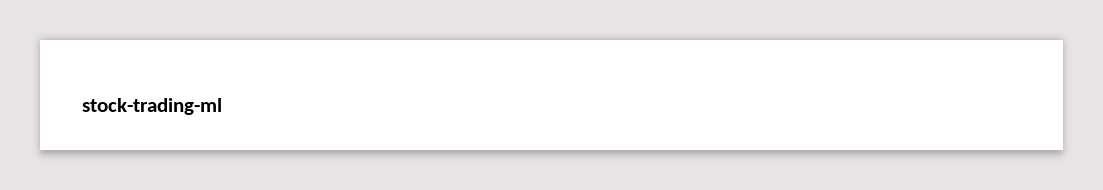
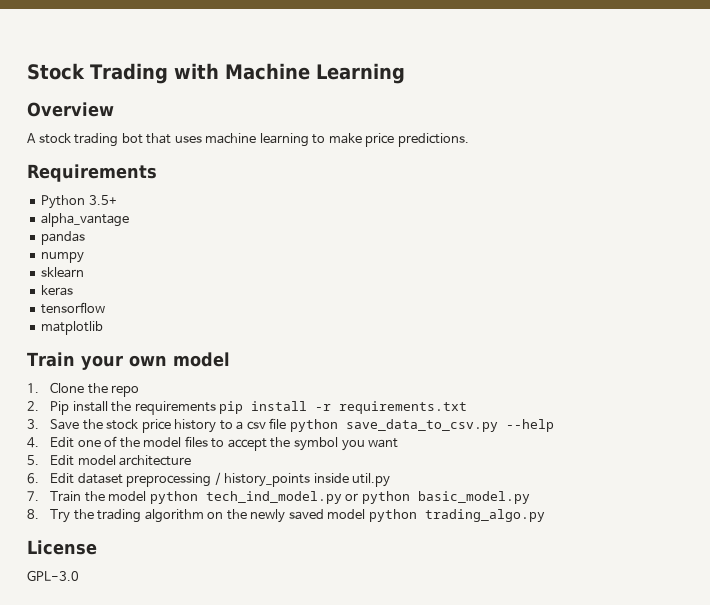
- stock-trading-ml
+ Stock Trading with Machine Learning
+ Overview
+ A stock trading bot that uses machine learning to make price predictions.
+ Requirements
+ Python 3.5+
+ alpha_vantage
+ pandas
+ numpy
+ sklearn
+ keras
+ tensorflow
+ matplotlib
+ Train your own model
+ 1. Clone the repo
+ 2. Pip install the requirements pip install -r requirements.txt
+ 3. Save the stock price history to a csv file python save_data_to_csv.py --help
+ 4. Edit one of the model files to accept the symbol you want
+ 5. Edit model architecture
+ 6. Edit dataset preprocessing / history_points inside util.py
+ 7. Train the model python tech_ind_model.py or python basic_model.py
+ 8. Try the trading algorithm on the newly saved model python trading_algo.py
+ License
+ GPL-3.0

